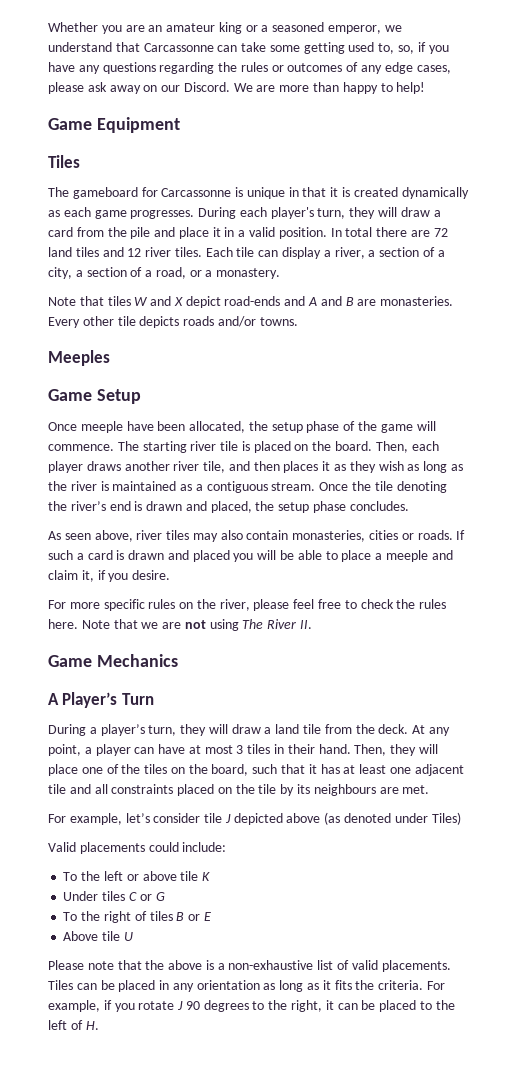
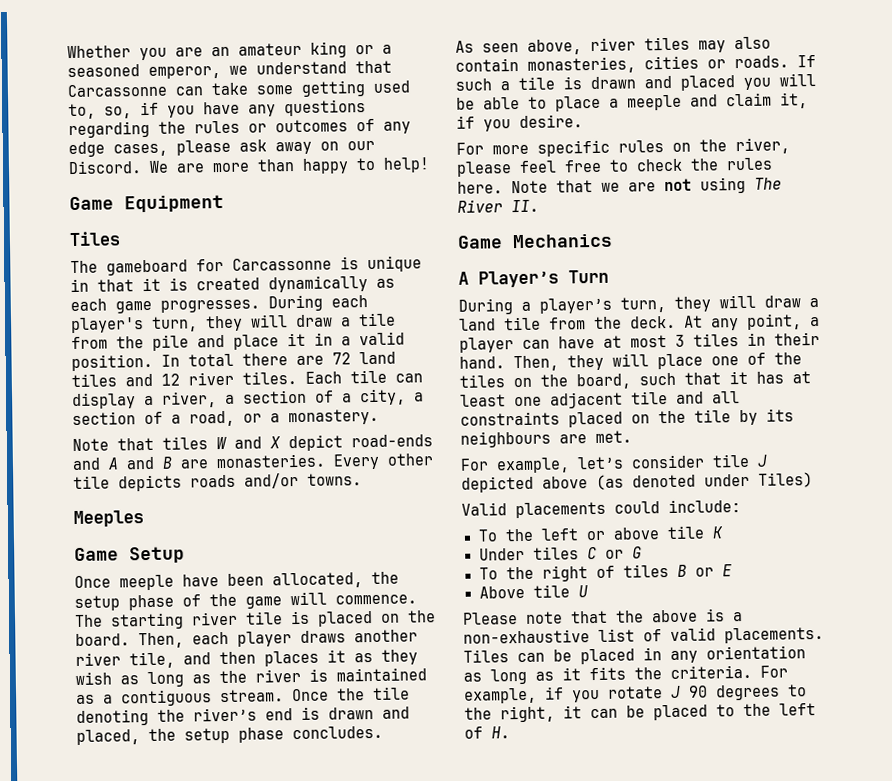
- During each player's turn, they will draw a card from the pile and place it in a valid position.
+ During each player's turn, they will draw a tile from the pile and place it in a valid position.
- If such a card is drawn and placed you will be able to place a meeple and claim it, if you desire.
+ If such a tile is drawn and placed you will be able to place a meeple and claim it, if you desire.

